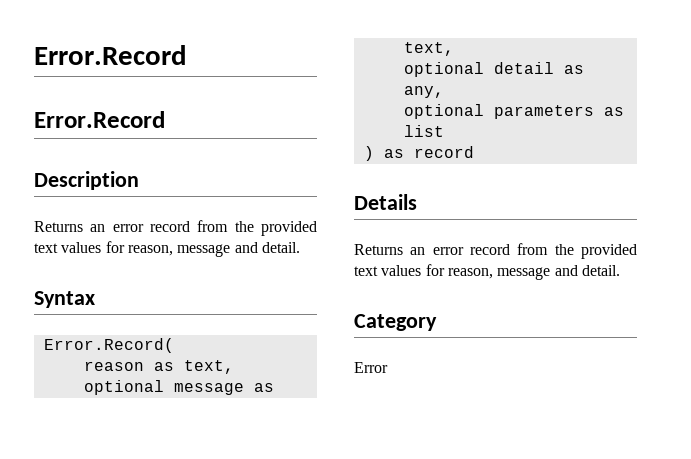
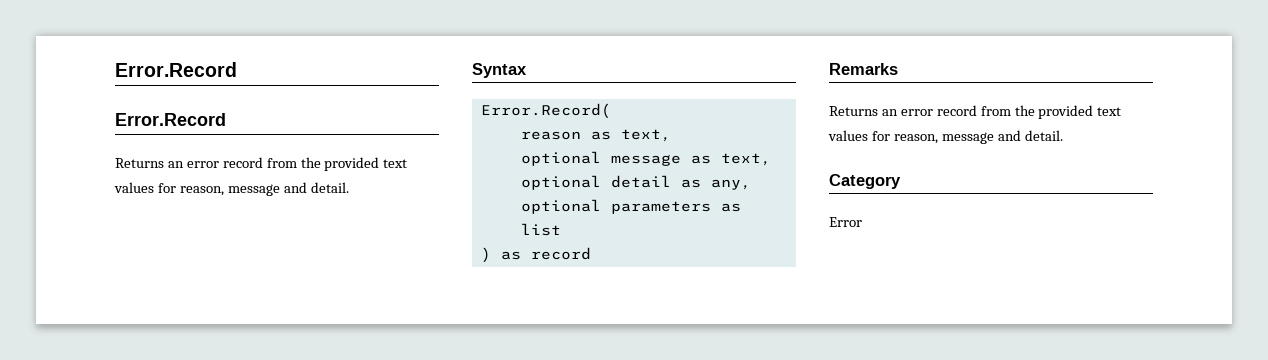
- Description
- Details
+ Remarks

